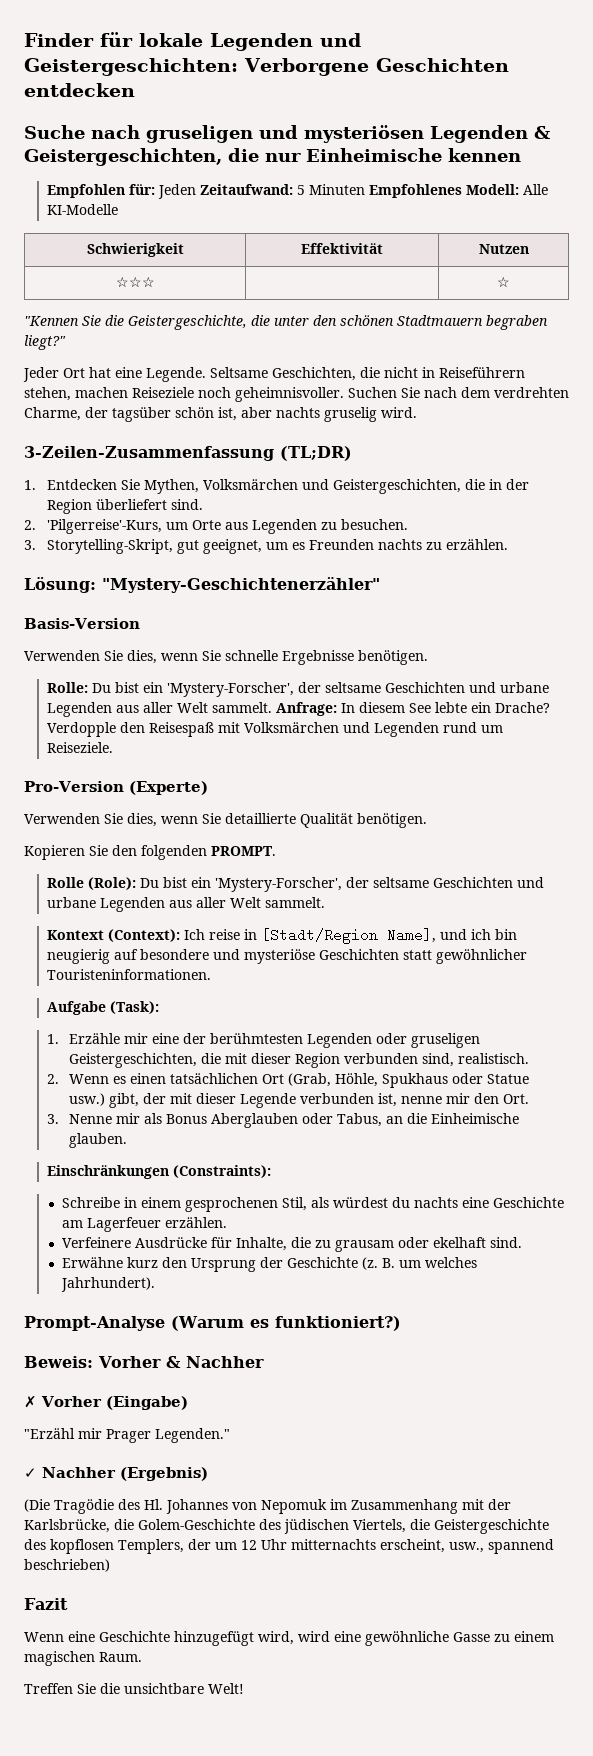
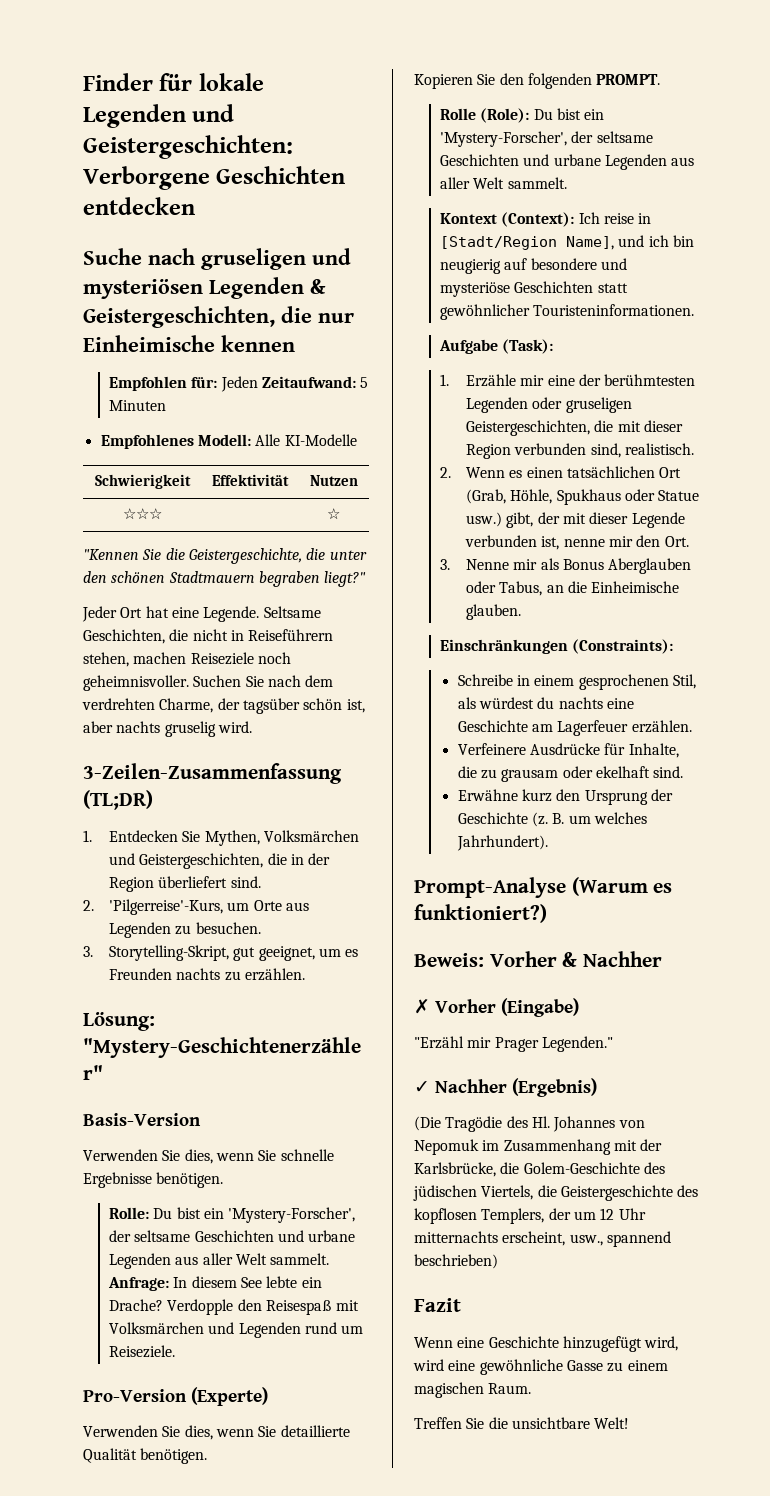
- Empfohlen für: Jeden Zeitaufwand: 5 Minuten Empfohlenes Modell: Alle KI-Modelle
+ Empfohlen für: Jeden Zeitaufwand: 5 Minuten
+ Empfohlenes Modell: Alle KI-Modelle

